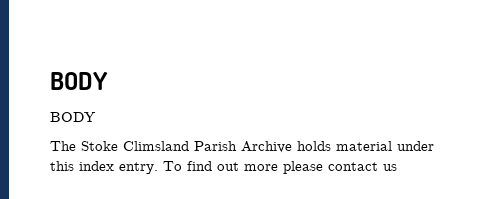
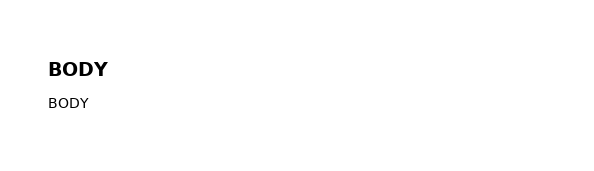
- The Stoke Climsland Parish Archive holds material under this index entry. To find out more please contact us

